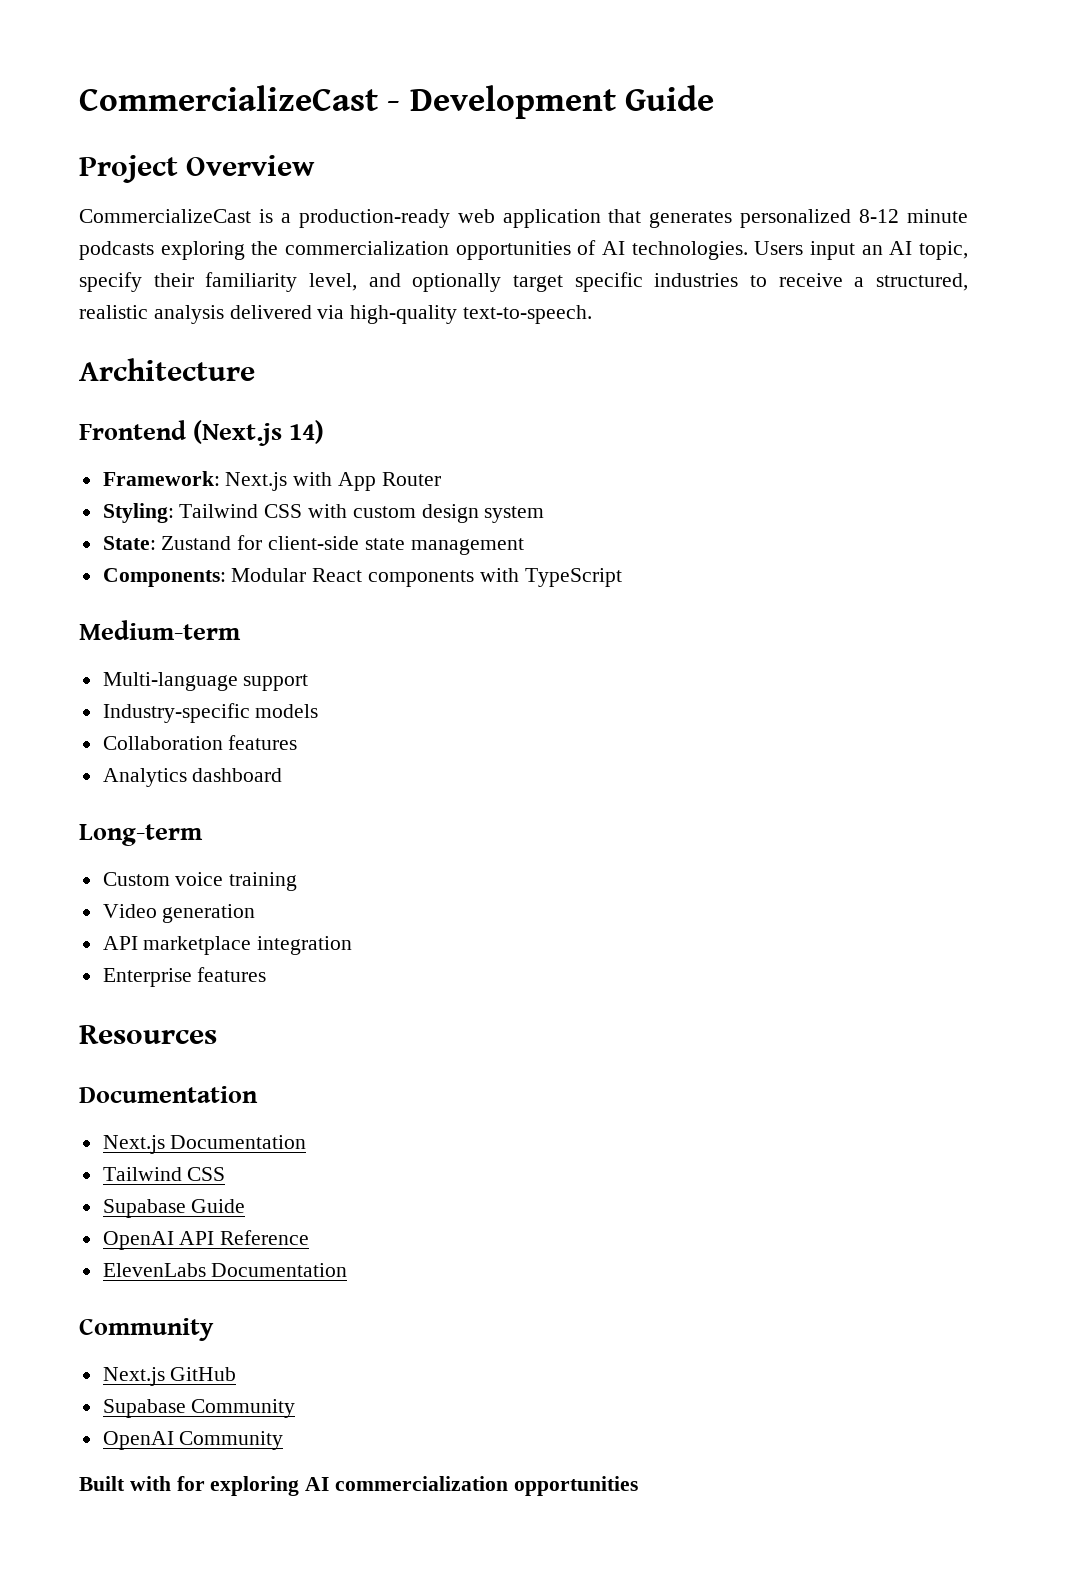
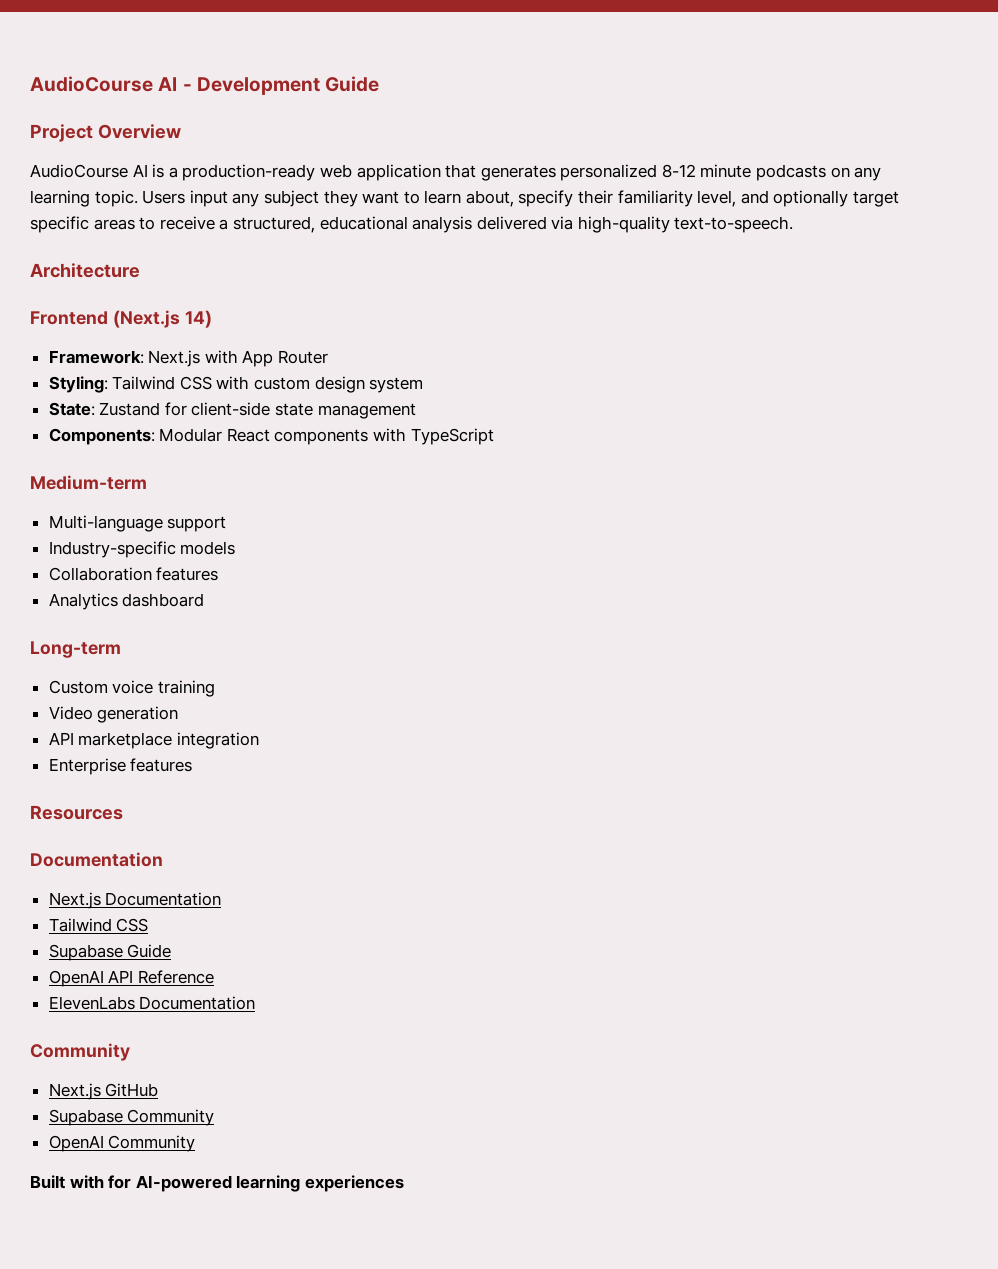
- CommercializeCast - Development Guide
+ AudioCourse AI - Development Guide
- CommercializeCast is a production-ready web application that generates personalized 8-12 minute podcasts exploring the commercialization opportunities of AI technologies. Users input an AI topic, specify their familiarity level, and optionally target specific industries to receive a structured, realistic analysis delivered via high-quality text-to-speech.
+ AudioCourse AI is a production-ready web application that generates personalized 8-12 minute podcasts on any learning topic. Users input any subject they want to learn about, specify their familiarity level, and optionally target specific areas to receive a structured, educational analysis delivered via high-quality text-to-speech.
- Built with for exploring AI commercialization opportunities
+ Built with for AI-powered learning experiences

